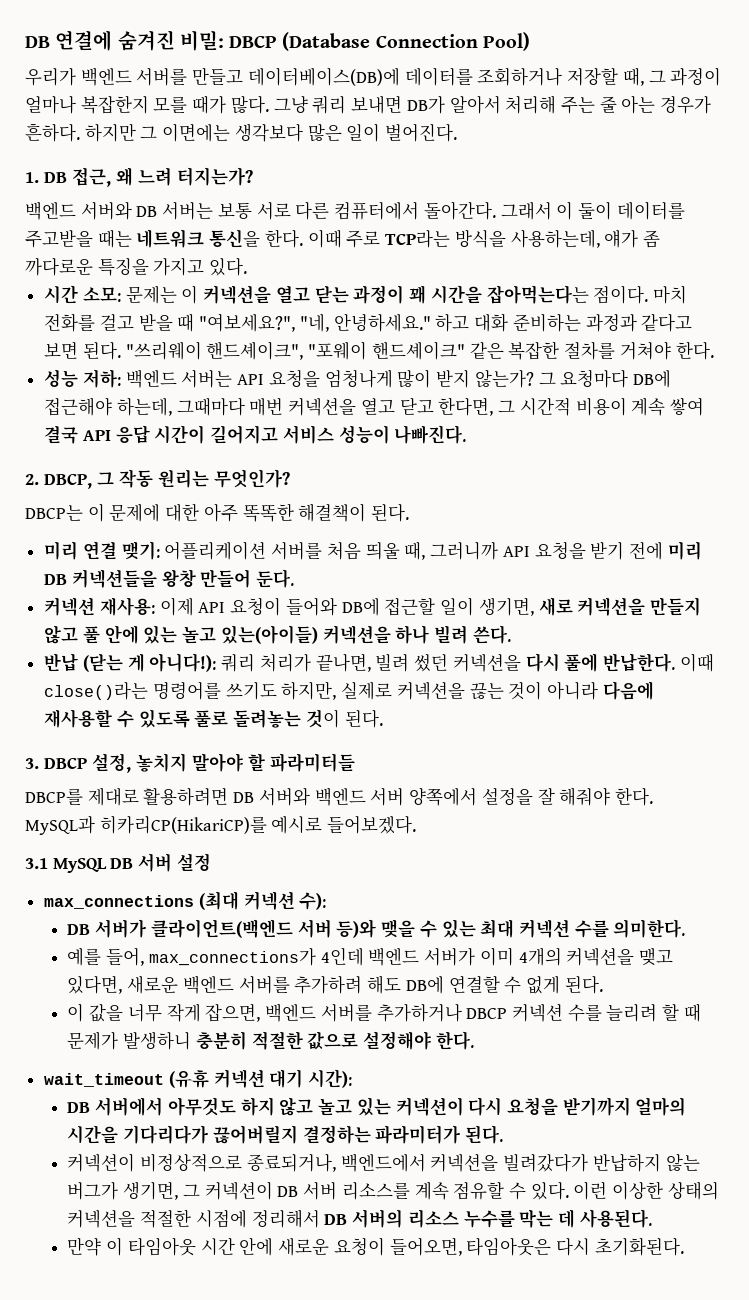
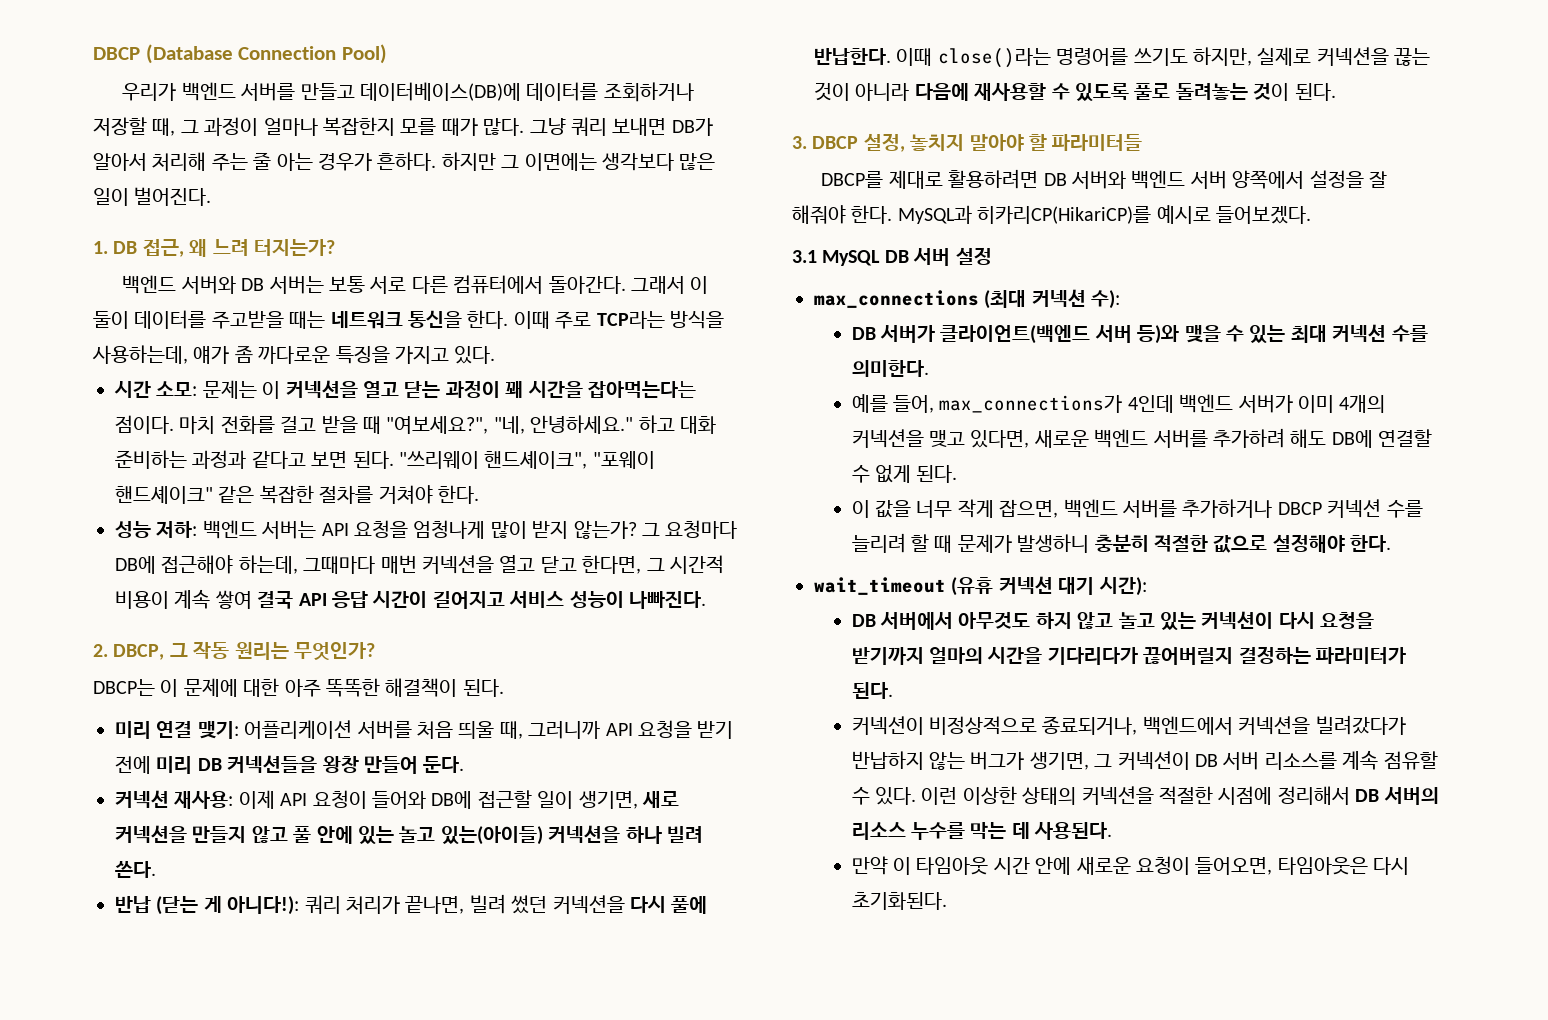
- DB 연결에 숨겨진 비밀: DBCP (Database Connection Pool)
+ DBCP (Database Connection Pool)

